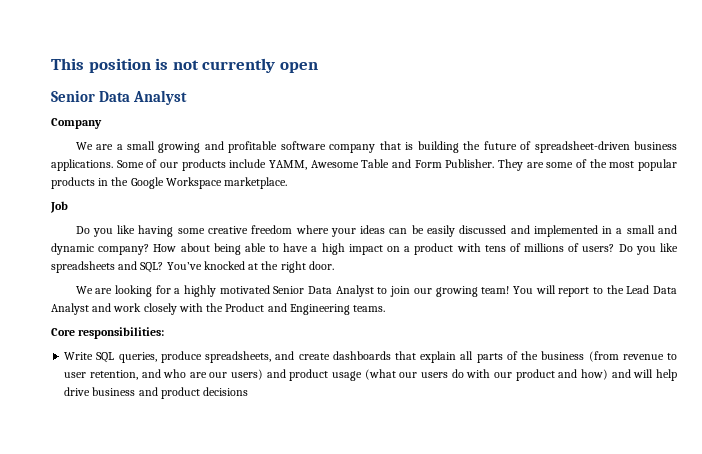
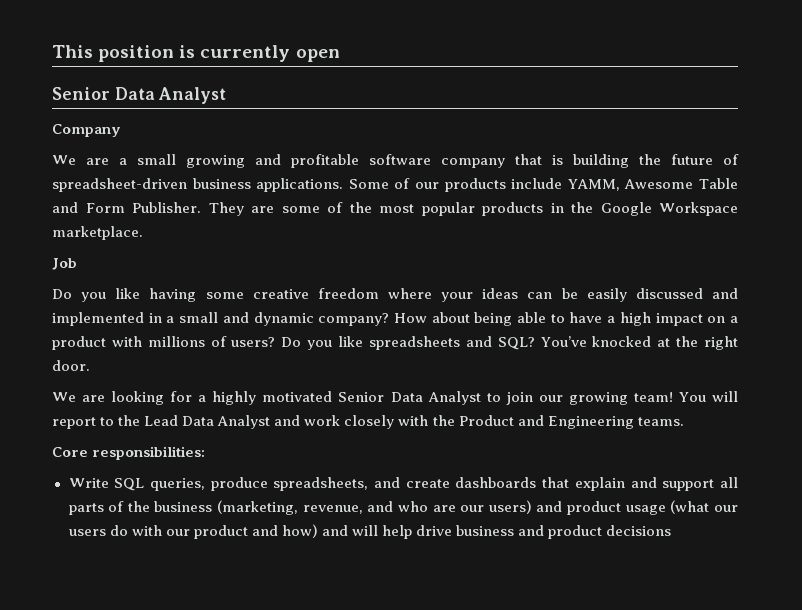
- This position is not currently open
+ This position is currently open
- How about being able to have a high impact on a product with tens of millions of users?
+ How about being able to have a high impact on a product with millions of users?
- Write SQL queries, produce spreadsheets, and create dashboards that explain all parts of the business (from revenue to user retention, and who are our users) and product usage (what our users do with our product and how) and will help drive business and product decisions
+ Write SQL queries, produce spreadsheets, and create dashboards that explain and support all parts of the business (marketing, revenue, and who are our users) and product usage (what our users do with our product and how) and will help drive business and product decisions

